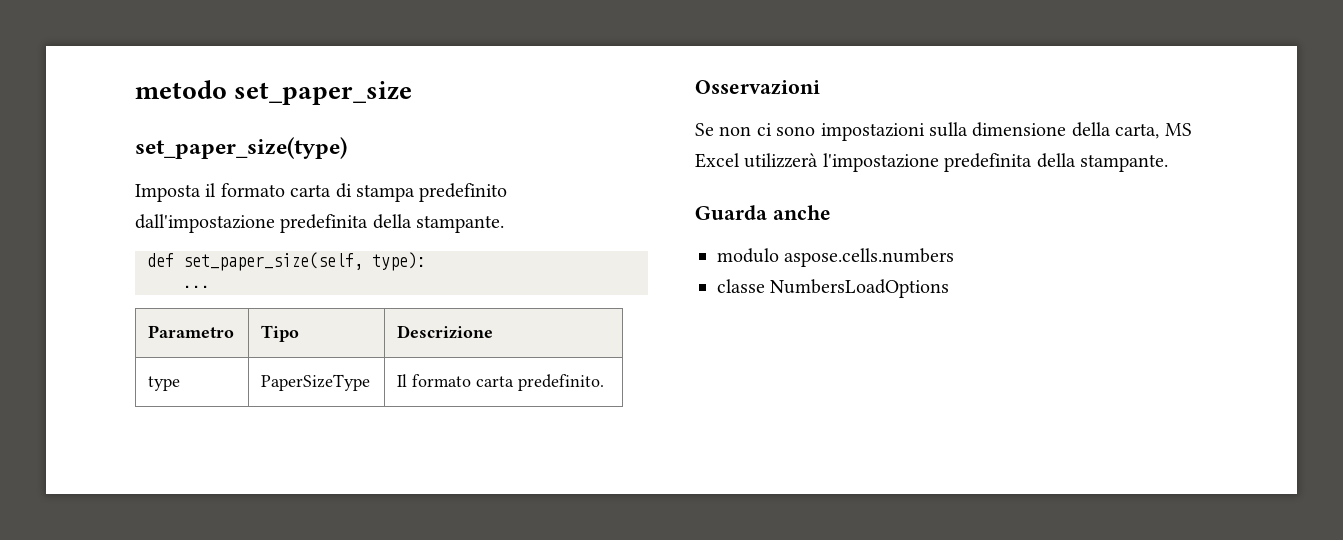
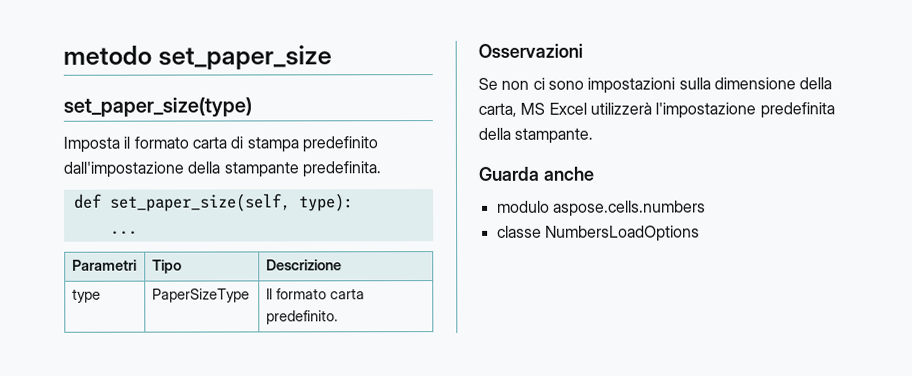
- Imposta il formato carta di stampa predefinito dall'impostazione predefinita della stampante.
+ Imposta il formato carta di stampa predefinito dall'impostazione della stampante predefinita.
- Parametro | Tipo | Descrizione
+ Parametri | Tipo | Descrizione

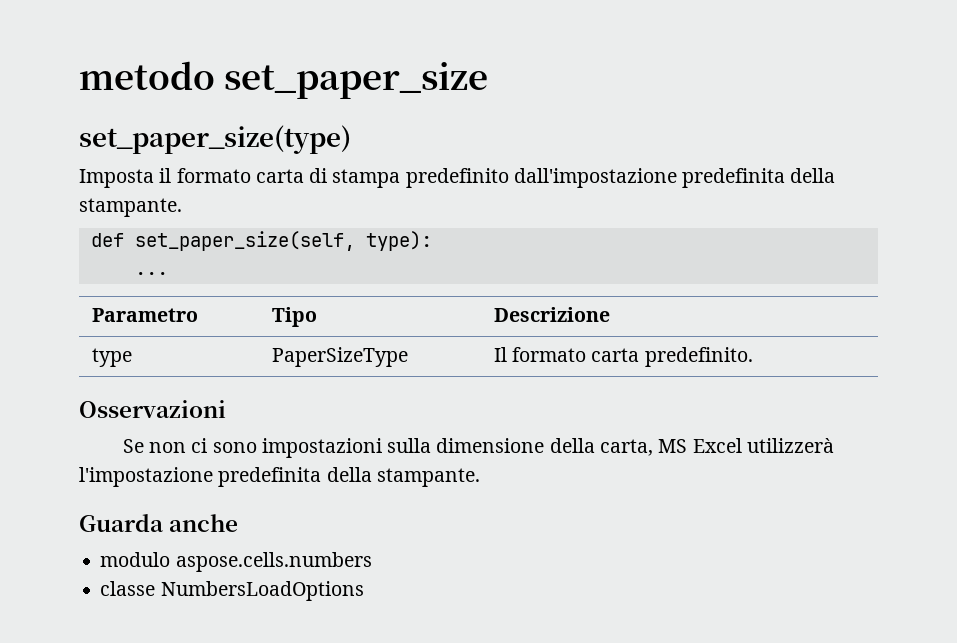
- Imposta il formato carta di stampa predefinito dall'impostazione della stampante predefinita.
+ Imposta il formato carta di stampa predefinito dall'impostazione predefinita della stampante.
- Parametri | Tipo | Descrizione
+ Parametro | Tipo | Descrizione

